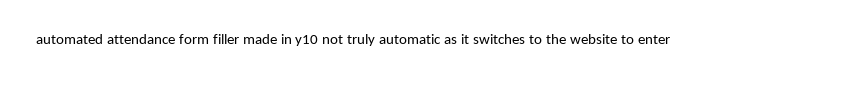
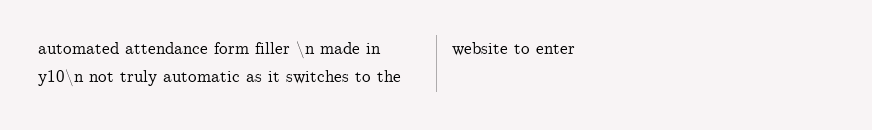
- automated attendance form filler made in y10 not truly automatic as it switches to the website to enter
+ automated attendance form filler \n made in y10\n not truly automatic as it switches to the website to enter

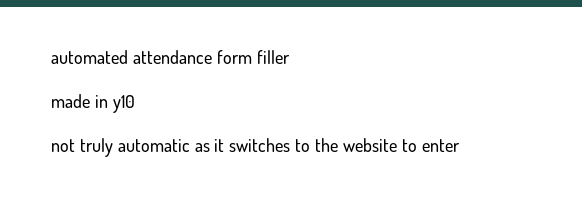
- automated attendance form filler \n made in y10\n not truly automatic as it switches to the website to enter
+ automated attendance form filler
+ made in y10
+ not truly automatic as it switches to the website to enter

